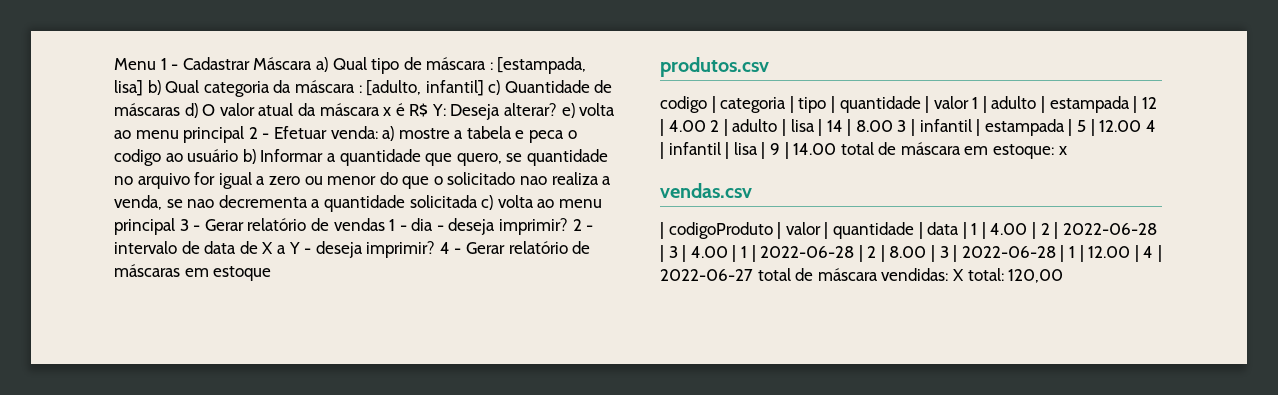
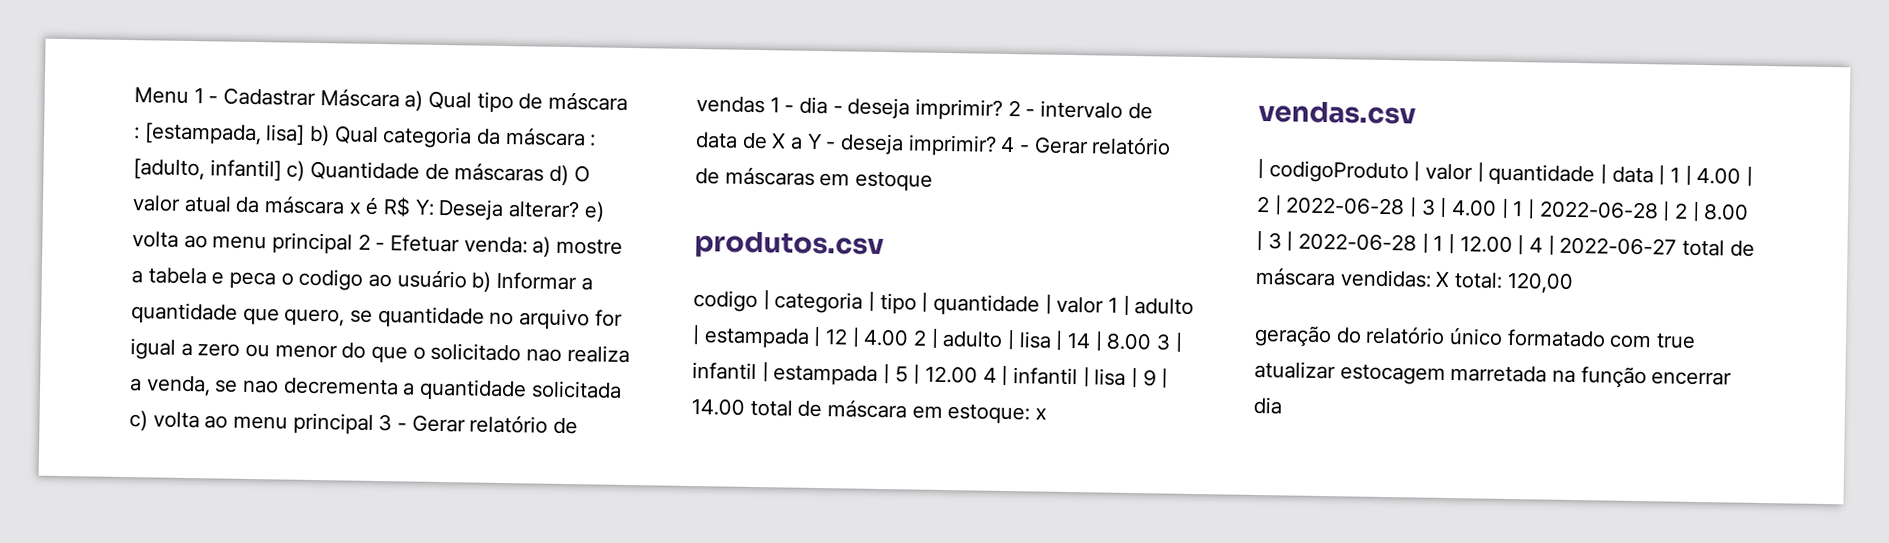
+ geração do relatório único formatado com true atualizar estocagem marretada na função encerrar dia

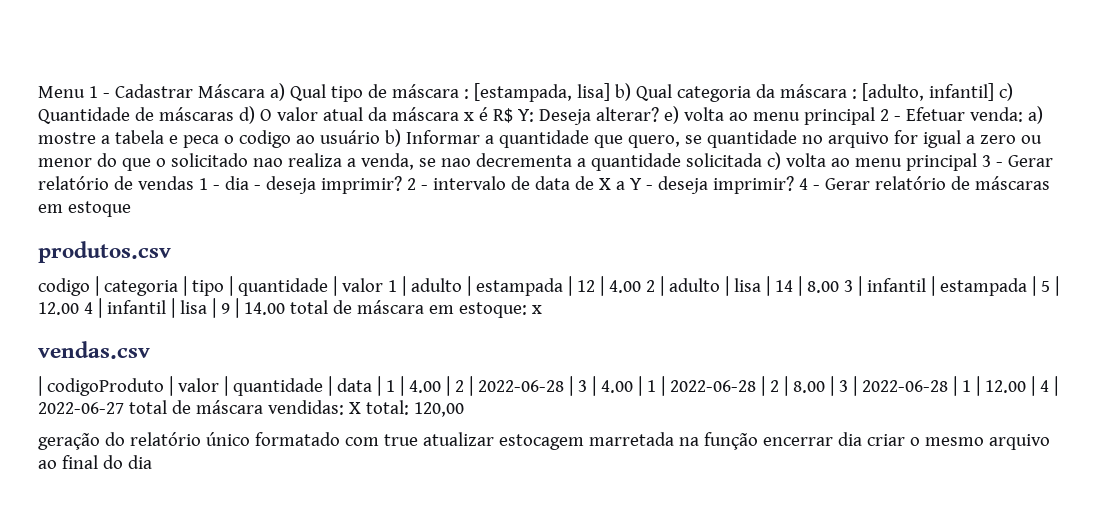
- geração do relatório único formatado com true atualizar estocagem marretada na função encerrar dia
+ geração do relatório único formatado com true atualizar estocagem marretada na função encerrar dia criar o mesmo arquivo ao final do dia

